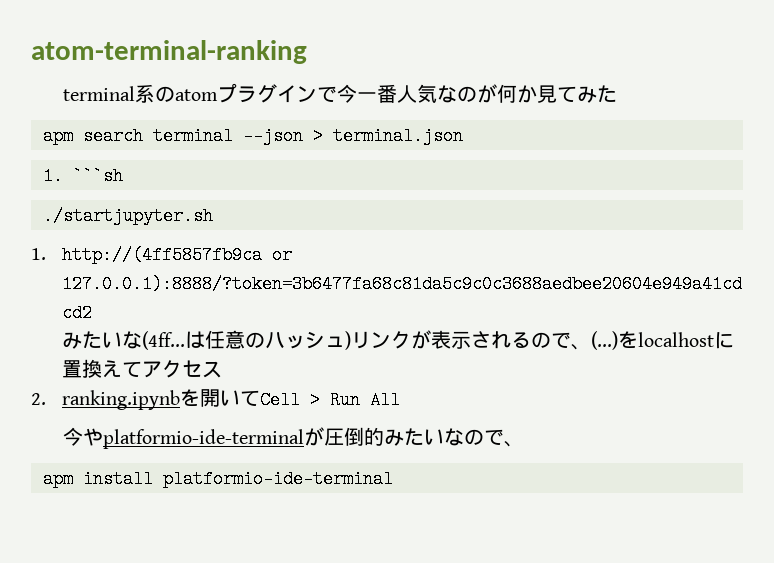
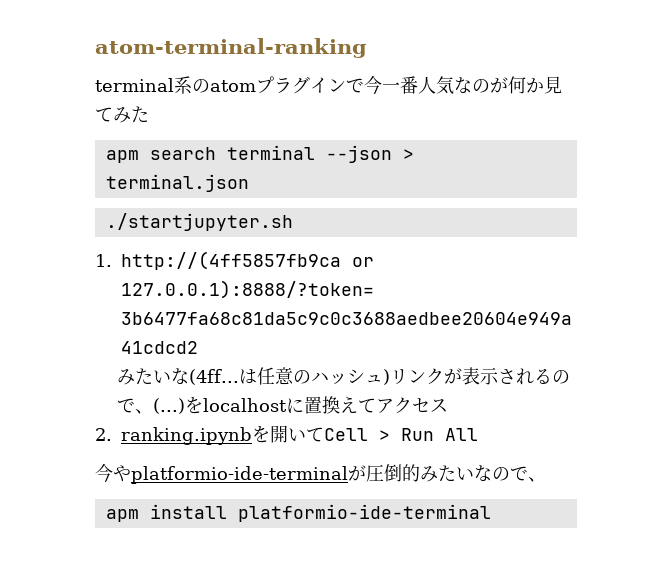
- 1. ```sh

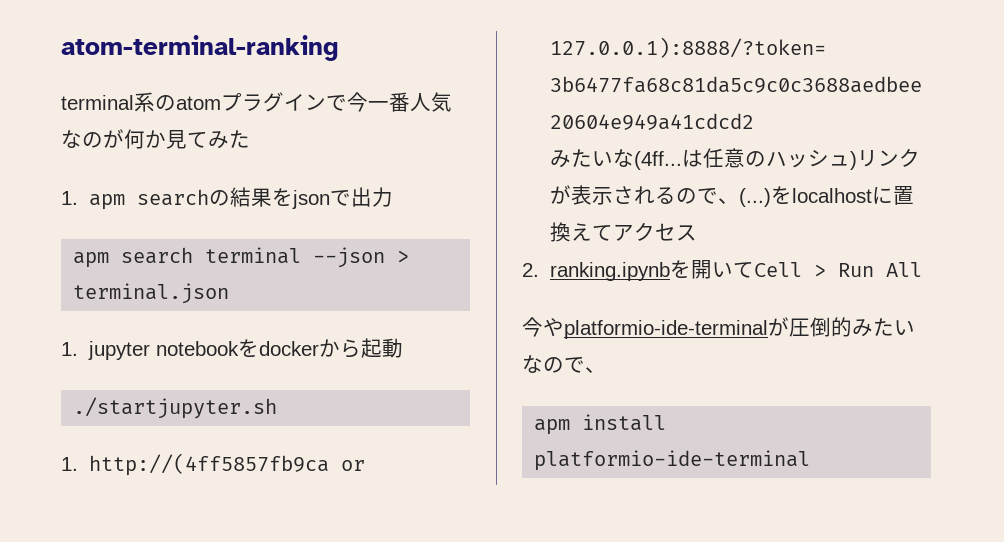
+ 1. apm searchの結果をjsonで出力
+ 1. jupyter notebookをdockerから起動

